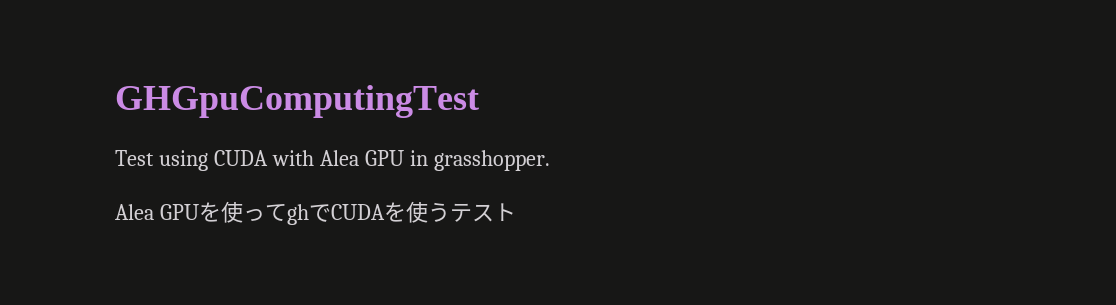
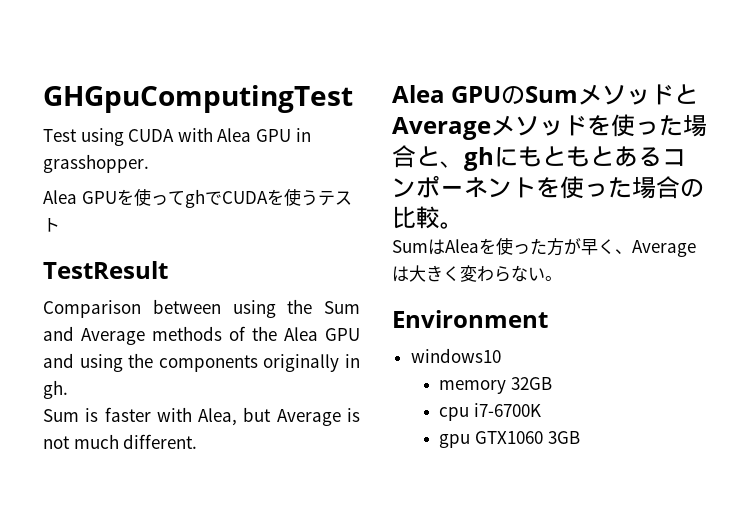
+ TestResult
+ Comparison between using the Sum and Average methods of the Alea GPU and using the components originally in gh.
+ Sum is faster with Alea, but Average is not much different.
+ Alea GPUのSumメソッドとAverageメソッドを使った場合と、ghにもともとあるコンポーネントを使った場合の比較。
+ SumはAleaを使った方が早く、Averageは大きく変わらない。
+ Environment
+ windows10
+ memory 32GB
+ cpu i7-6700K
+ gpu GTX1060 3GB

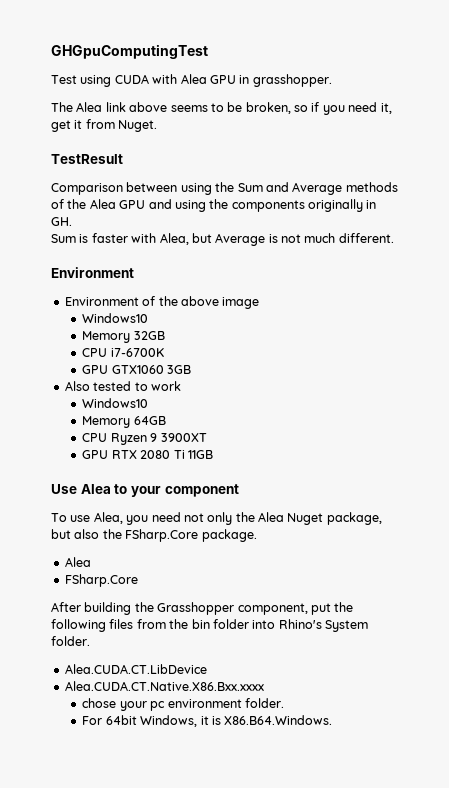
- Alea GPUを使ってghでCUDAを使うテスト
+ The Alea link above seems to be broken, so if you need it, get it from Nuget.
- Comparison between using the Sum and Average methods of the Alea GPU and using the components originally in gh.
+ Comparison between using the Sum and Average methods of the Alea GPU and using the components originally in GH.
  Sum is faster with Alea, but Average is not much different.
- Alea GPUのSumメソッドとAverageメソッドを使った場合と、ghにもともとあるコンポーネントを使った場合の比較。
- SumはAleaを使った方が早く、Averageは大きく変わらない。
  Environment
- windows10
- memory 32GB
+ Environment of the above image
+ Windows10
+ Memory 32GB
- cpu i7-6700K
+ CPU i7-6700K
- gpu GTX1060 3GB
+ GPU GTX1060 3GB
+ Also tested to work
+ Windows10
+ Memory 64GB
+ CPU Ryzen 9 3900XT
+ GPU RTX 2080 Ti 11GB
+ Use Alea to your component
+ To use Alea, you need not only the Alea Nuget package, but also the FSharp.Core package.
+ Alea
+ FSharp.Core
+ After building the Grasshopper component, put the following files from the bin folder into Rhino's System folder.
+ Alea.CUDA.CT.LibDevice
+ Alea.CUDA.CT.Native.X86.Bxx.xxxx
+ chose your pc environment folder.
+ For 64bit Windows, it is X86.B64.Windows.

